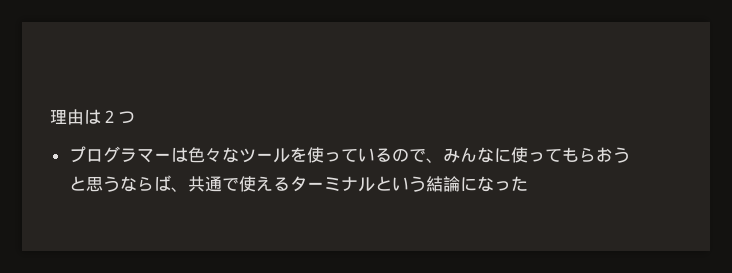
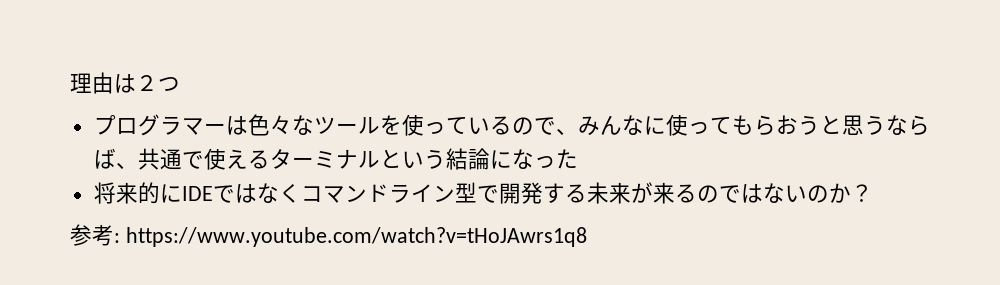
+ 将来的にIDEではなくコマンドライン型で開発する未来が来るのではないのか？
+ 参考: https://www.youtube.com/watch?v=tHoJAwrs1q8

